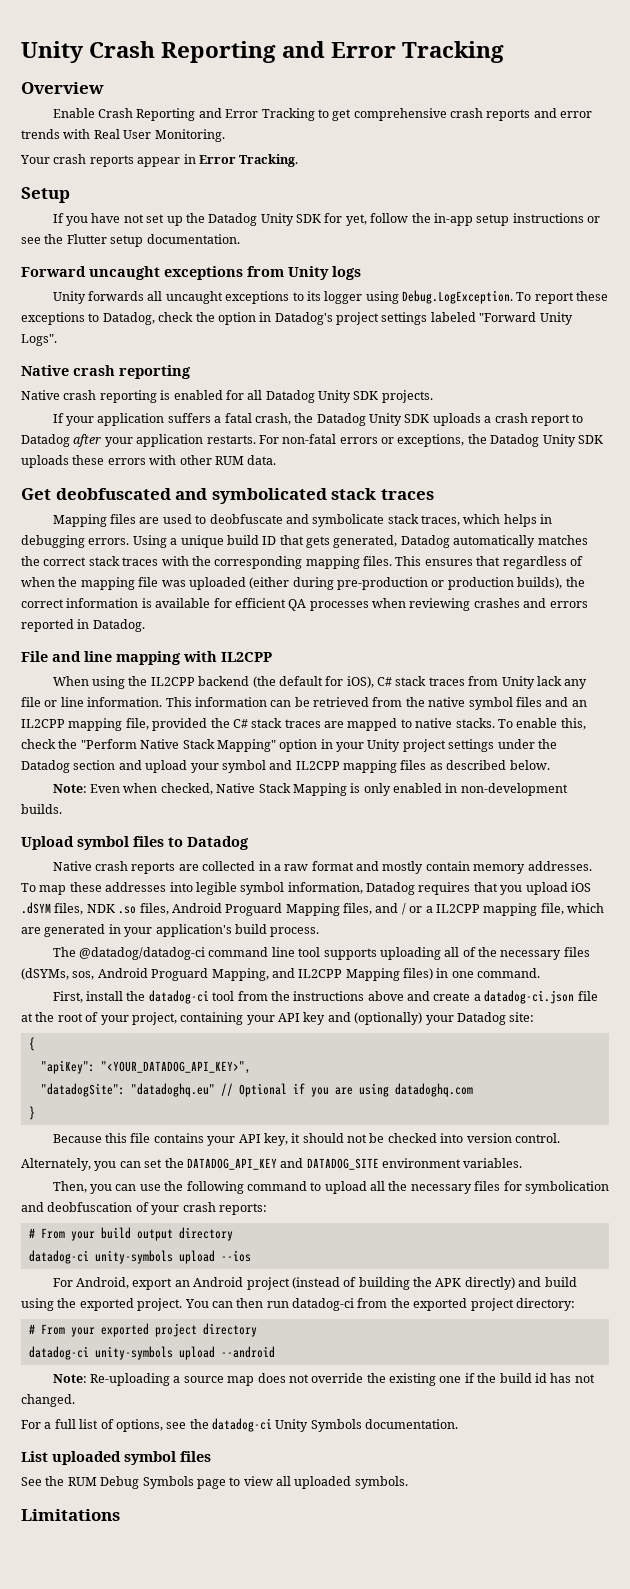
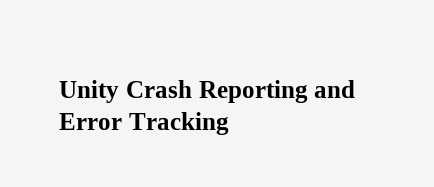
- Overview
- Enable Crash Reporting and Error Tracking to get comprehensive crash reports and error trends with Real User Monitoring.
- Your crash reports appear in Error Tracking.
- Setup
- If you have not set up the Datadog Unity SDK for yet, follow the in-app setup instructions or see the Flutter setup documentation.
- Forward uncaught exceptions from Unity logs
- Unity forwards all uncaught exceptions to its logger using Debug.LogException. To report these exceptions to Datadog, check the option in Datadog's project settings labeled "Forward Unity Logs".
- Native crash reporting
- Native crash reporting is enabled for all Datadog Unity SDK projects.
- If your application suffers a fatal crash, the Datadog Unity SDK uploads a crash report to Datadog after your application restarts. For non-fatal errors or exceptions, the Datadog Unity SDK uploads these errors with other RUM data.
- Get deobfuscated and symbolicated stack traces
- Mapping files are used to deobfuscate and symbolicate stack traces, which helps in debugging errors. Using a unique build ID that gets generated, Datadog automatically matches the correct stack traces with the corresponding mapping files. This ensures that regardless of when the mapping file was uploaded (either during pre-production or production builds), the correct information is available for efficient QA processes when reviewing crashes and errors reported in Datadog.
- File and line mapping with IL2CPP
- When using the IL2CPP backend (the default for iOS), C# stack traces from Unity lack any file or line information. This information can be retrieved from the native symbol files and an IL2CPP mapping file, provided the C# stack traces are mapped to native stacks. To enable this, check the "Perform Native Stack Mapping" option in your Unity project settings under the Datadog section and upload your symbol and IL2CPP mapping files as described below.
- Note: Even when checked, Native Stack Mapping is only enabled in non-development builds.
- Upload symbol files to Datadog
- Native crash reports are collected in a raw format and mostly contain memory addresses. To map these addresses into legible symbol information, Datadog requires that you upload iOS .dSYM files, NDK .so files, Android Proguard Mapping files, and / or a IL2CPP mapping file, which are generated in your application's build process.
- The @datadog/datadog-ci command line tool supports uploading all of the necessary files (dSYMs, sos, Android Proguard Mapping, and IL2CPP Mapping files) in one command.
- First, install the datadog-ci tool from the instructions above and create a datadog-ci.json file at the root of your project, containing your API key and (optionally) your Datadog site:
- {
- "apiKey": "<YOUR_DATADOG_API_KEY>",
- "datadogSite": "datadoghq.eu" // Optional if you are using datadoghq.com
- }
- Because this file contains your API key, it should not be checked into version control.
- Alternately, you can set the DATADOG_API_KEY and DATADOG_SITE environment variables.
- Then, you can use the following command to upload all the necessary files for symbolication and deobfuscation of your crash reports:
- # From your build output directory
- datadog-ci unity-symbols upload --ios
- For Android, export an Android project (instead of building the APK directly) and build using the exported project. You can then run datadog-ci from the exported project directory:
- # From your exported project directory
- datadog-ci unity-symbols upload --android
- Note: Re-uploading a source map does not override the existing one if the build id has not changed.
- For a full list of options, see the datadog-ci Unity Symbols documentation.
- List uploaded symbol files
- See the RUM Debug Symbols page to view all uploaded symbols.
- Limitations

